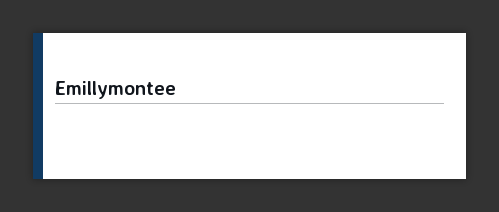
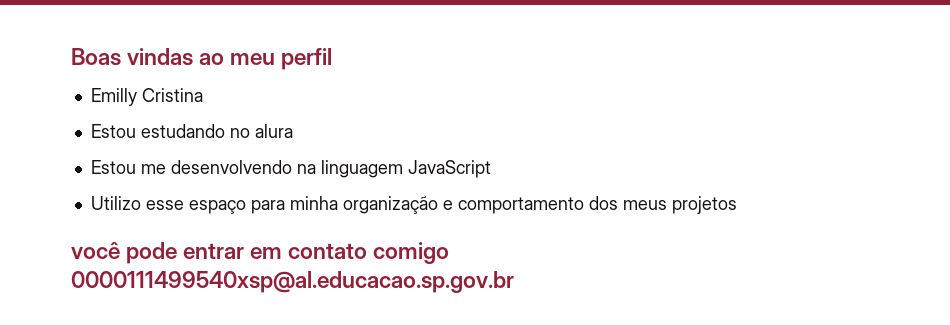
- Emillymontee
+ Boas vindas ao meu perfil
+ Emilly Cristina
+ Estou estudando no alura
+ Estou me desenvolvendo na linguagem JavaScript
+ Utilizo esse espaço para minha organização e comportamento dos meus projetos
+ você pode entrar em contato comigo 0000111499540xsp@al.educacao.sp.gov.br

